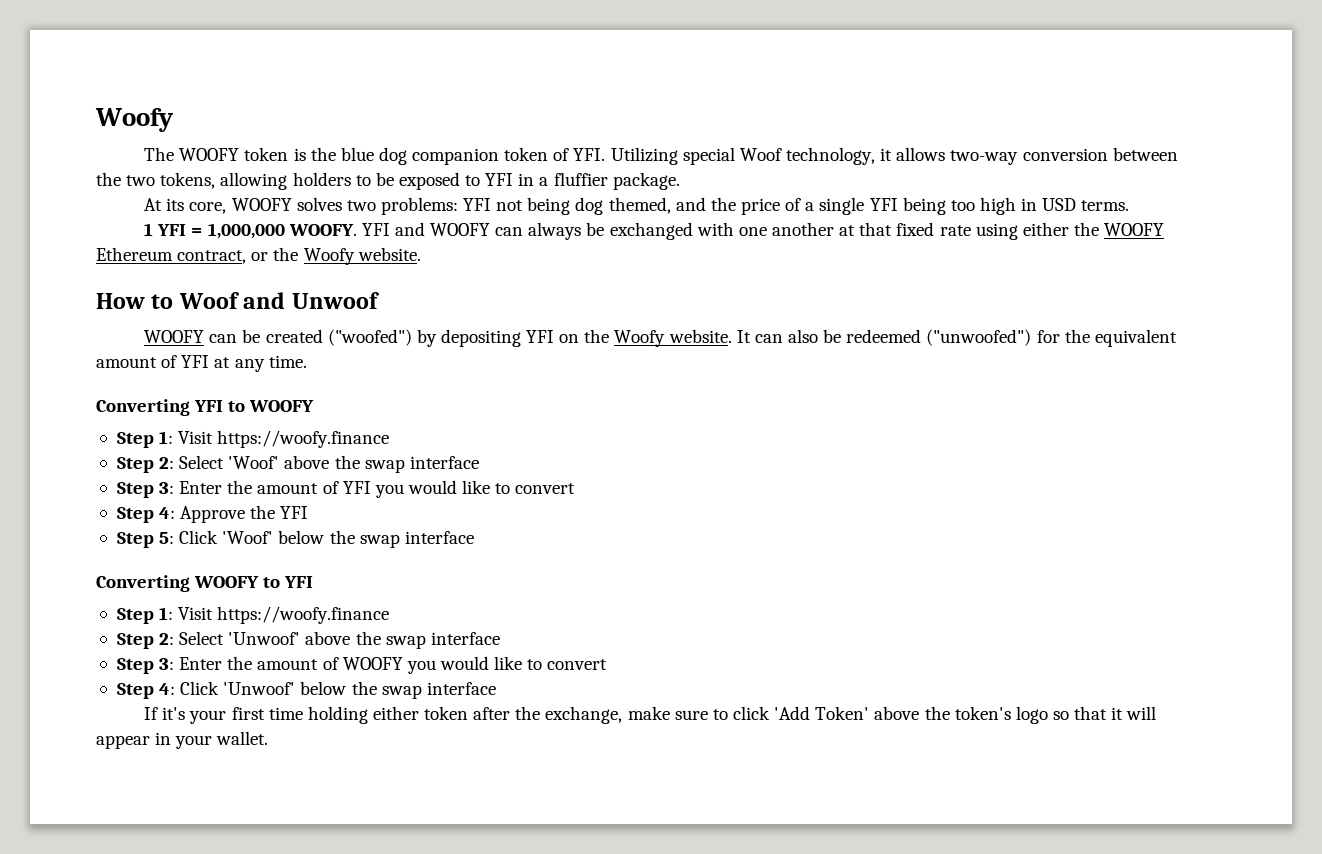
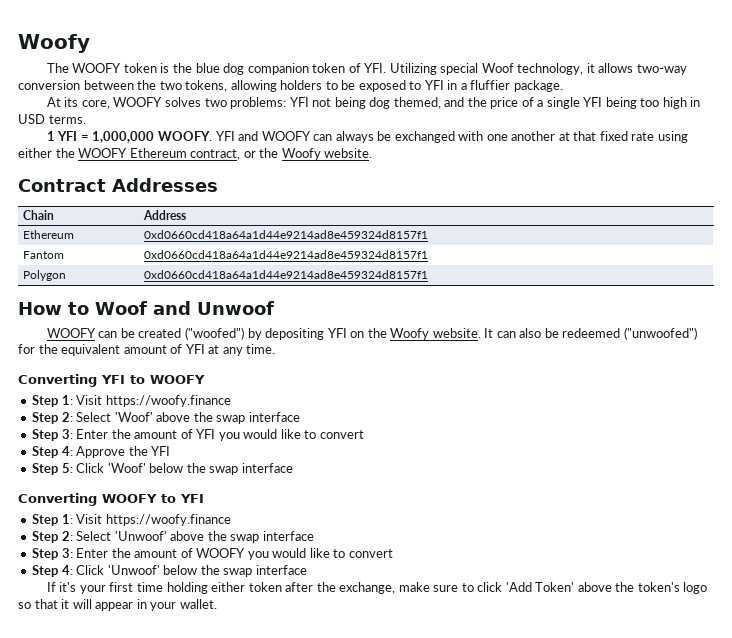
+ Contract Addresses
+ Chain | Address
+ Ethereum | 0xd0660cd418a64a1d44e9214ad8e459324d8157f1
+ Fantom | 0xd0660cd418a64a1d44e9214ad8e459324d8157f1
+ Polygon | 0xd0660cd418a64a1d44e9214ad8e459324d8157f1

